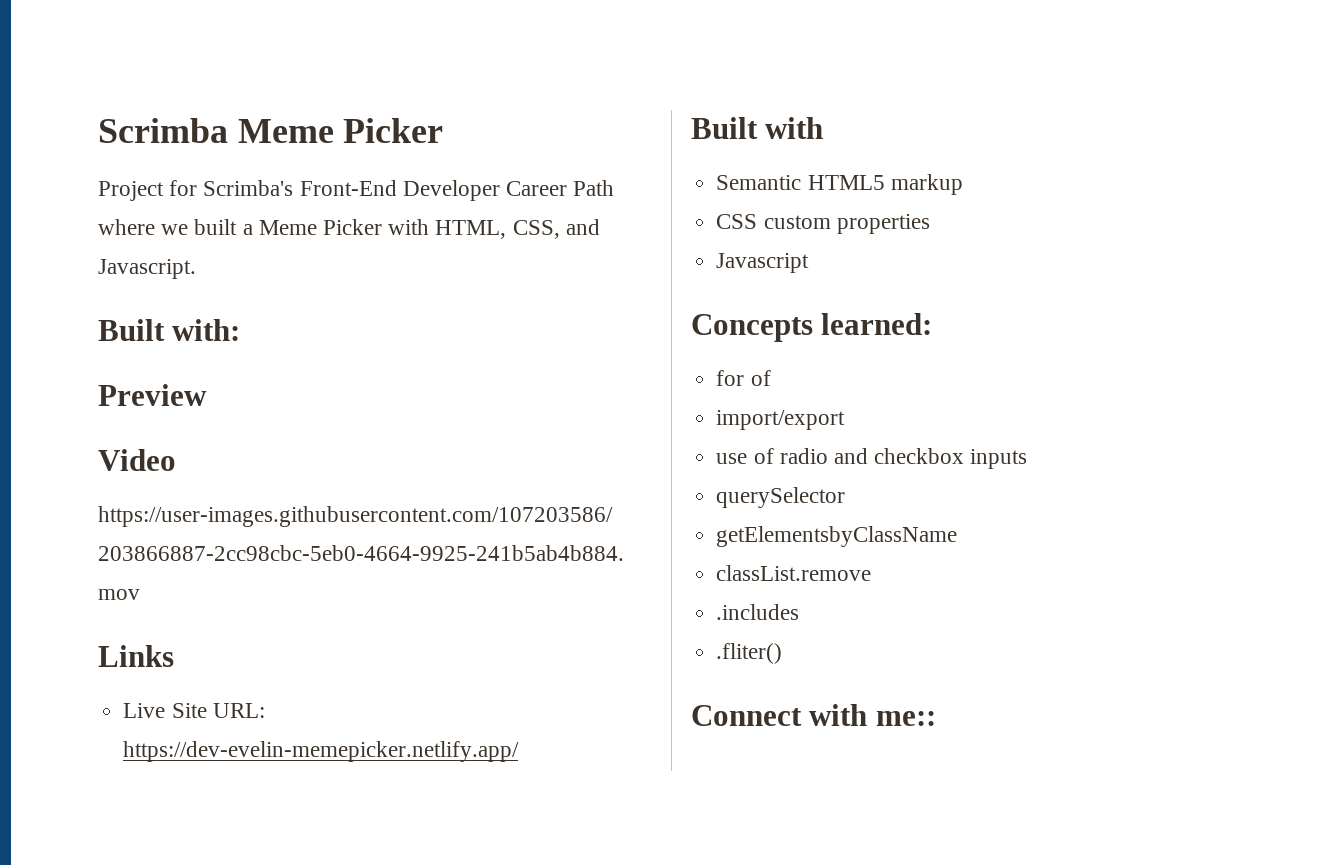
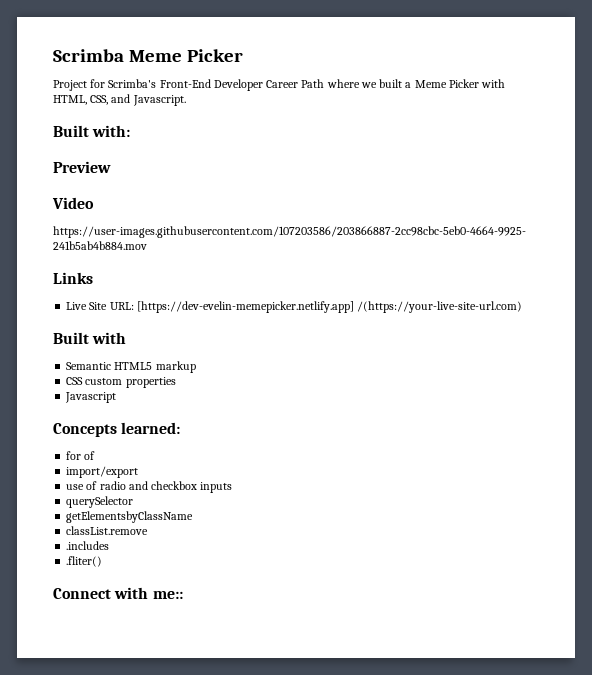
- Live Site URL: https://dev-evelin-memepicker.netlify.app/
+ Live Site URL: [https://dev-evelin-memepicker.netlify.app] /(https://your-live-site-url.com)

